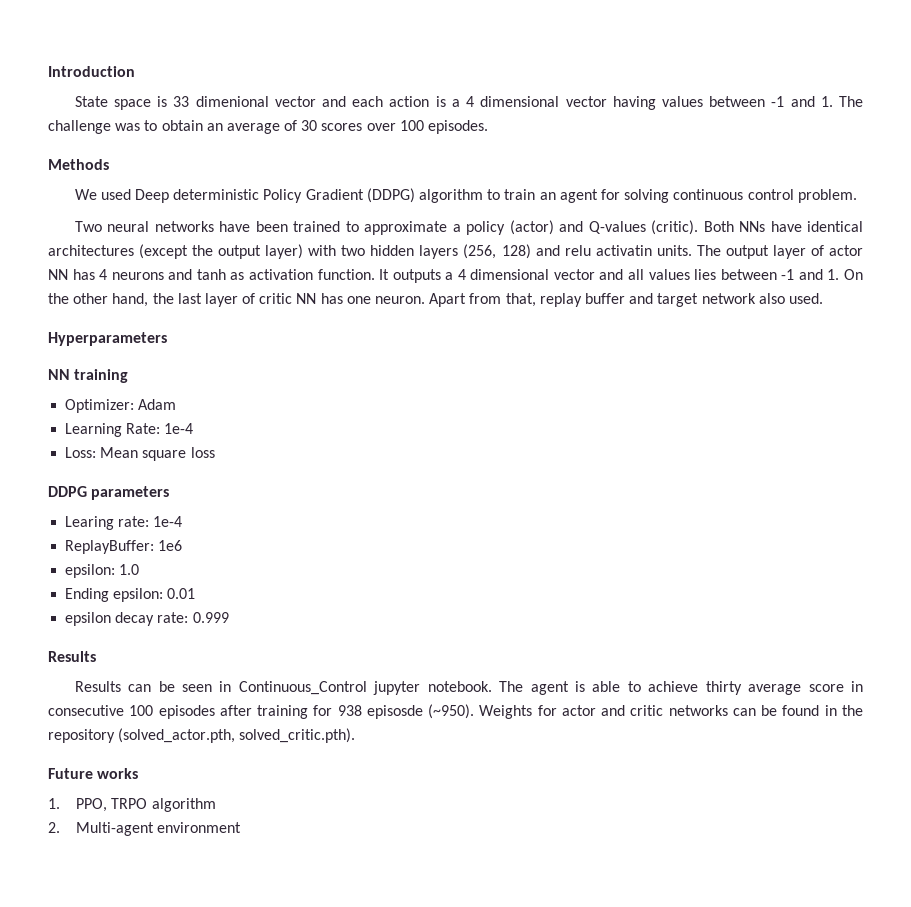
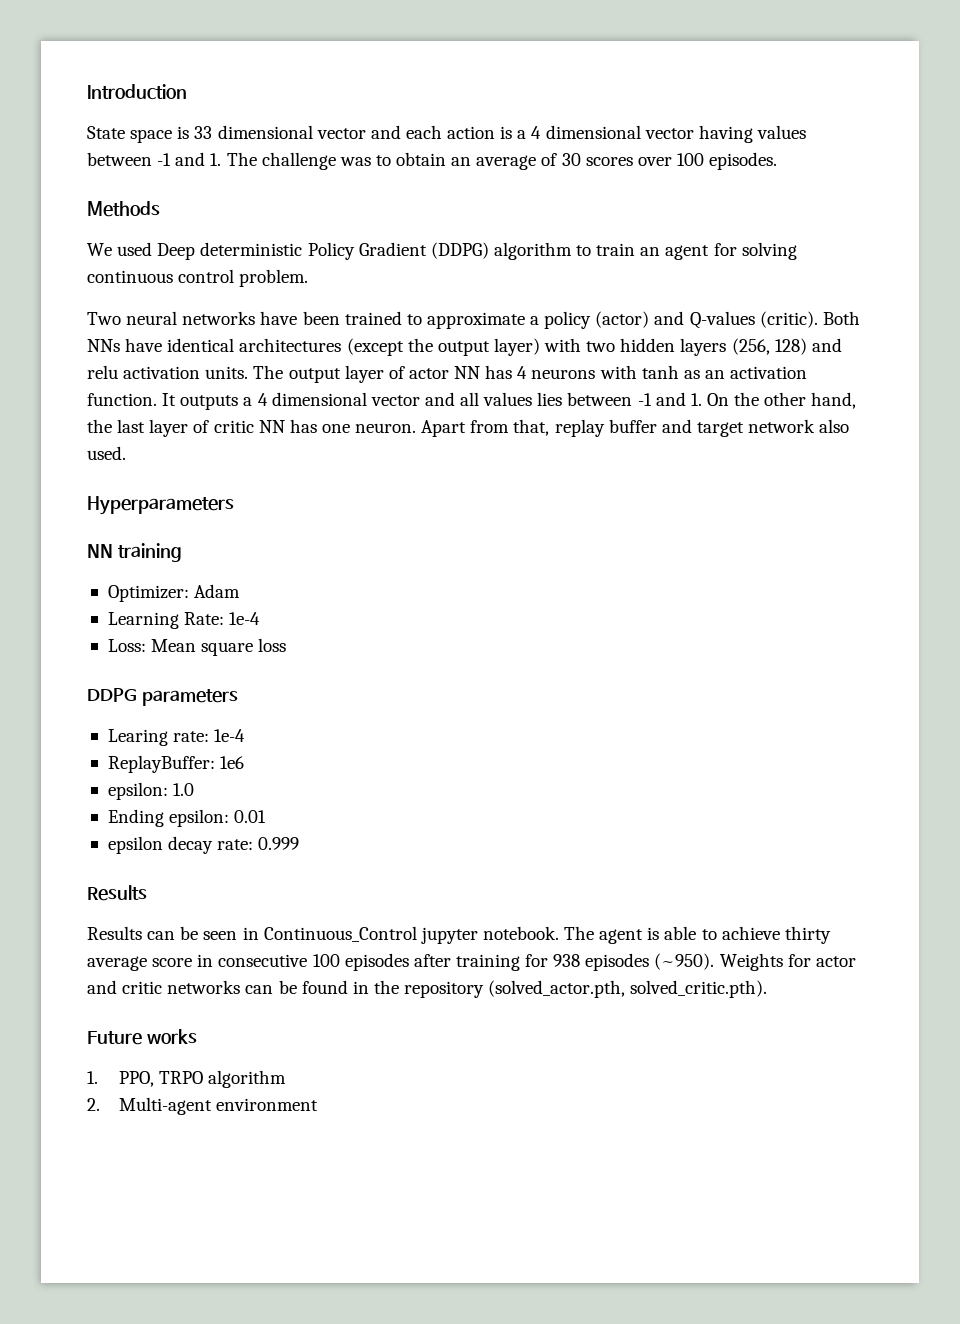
- State space is 33 dimenional vector and each action is a 4 dimensional vector having values between -1 and 1. The challenge was to obtain an average of 30 scores over 100 episodes.
+ State space is 33 dimensional vector and each action is a 4 dimensional vector having values between -1 and 1. The challenge was to obtain an average of 30 scores over 100 episodes.
- Both NNs have identical architectures (except the output layer) with two hidden layers (256, 128) and relu activatin units.
+ Both NNs have identical architectures (except the output layer) with two hidden layers (256, 128) and relu activation units.
- The output layer of actor NN has 4 neurons and tanh as activation function.
+ The output layer of actor NN has 4 neurons with tanh as an activation function.
- The agent is able to achieve thirty average score in consecutive 100 episodes after training for 938 episosde (~950).
+ The agent is able to achieve thirty average score in consecutive 100 episodes after training for 938 episodes (~950).

